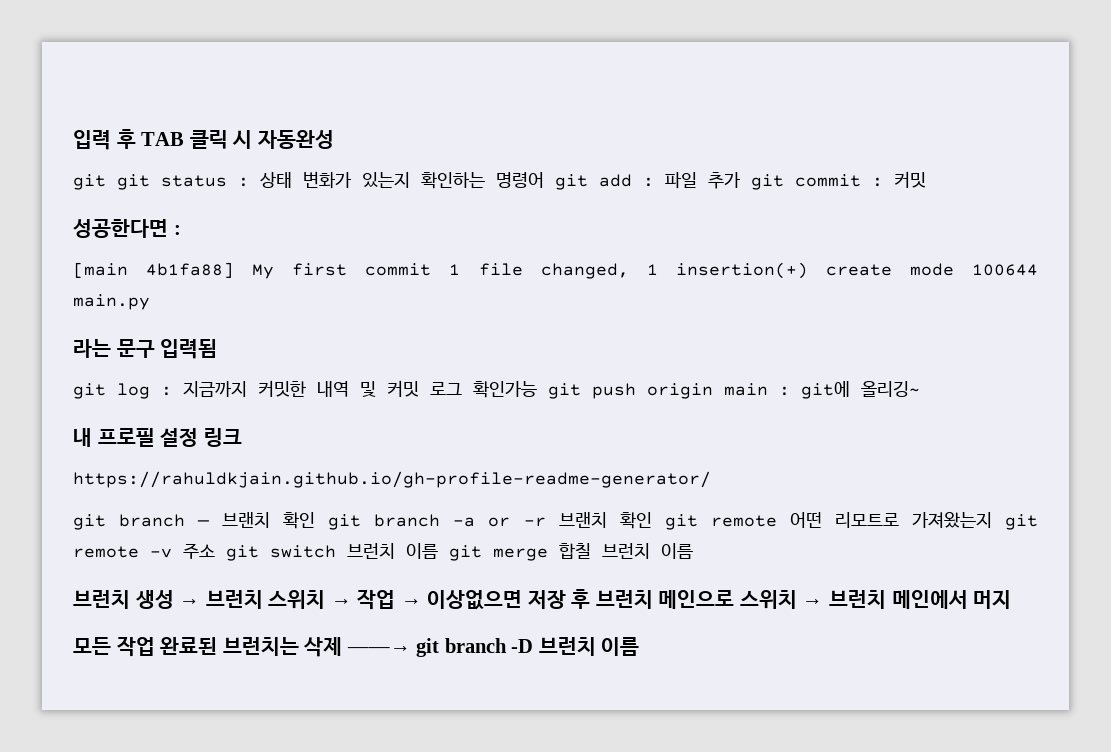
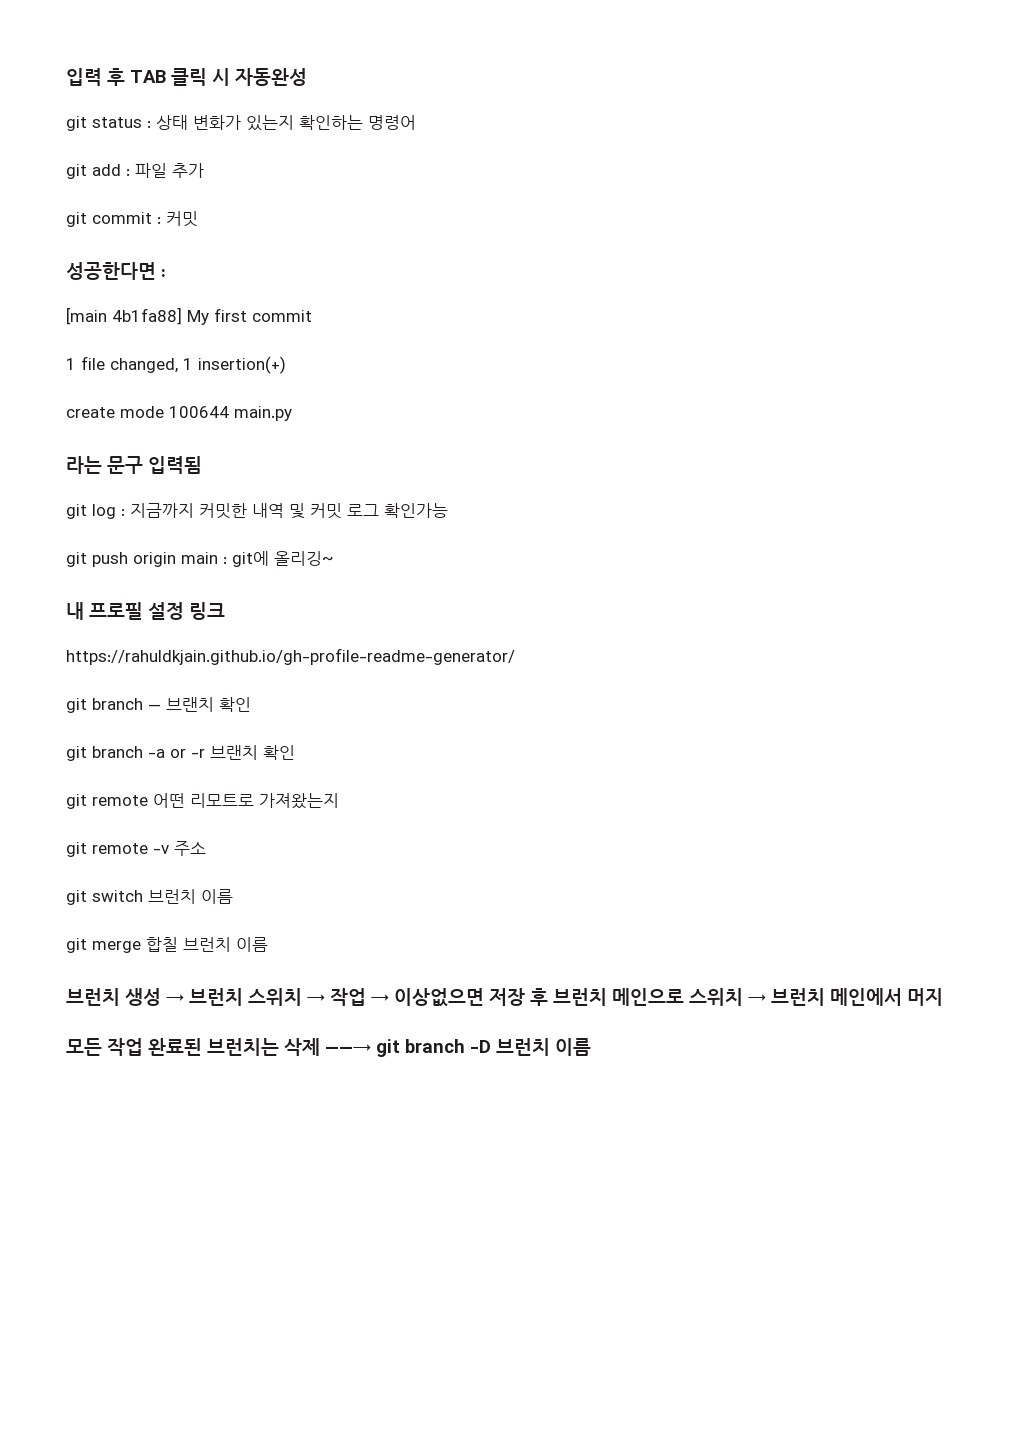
- git git status : 상태 변화가 있는지 확인하는 명령어 git add : 파일 추가 git commit : 커밋
+ git status : 상태 변화가 있는지 확인하는 명령어
+ git add : 파일 추가
+ git commit : 커밋
- [main 4b1fa88] My first commit 1 file changed, 1 insertion(+) create mode 100644 main.py
+ [main 4b1fa88] My first commit
+ 1 file changed, 1 insertion(+)
+ create mode 100644 main.py
- git log : 지금까지 커밋한 내역 및 커밋 로그 확인가능 git push origin main : git에 올리깅~
+ git log : 지금까지 커밋한 내역 및 커밋 로그 확인가능
+ git push origin main : git에 올리깅~
- git branch — 브랜치 확인 git branch -a or -r 브랜치 확인 git remote 어떤 리모트로 가져왔는지 git remote -v 주소 git switch 브런치 이름 git merge 합칠 브런치 이름
+ git branch — 브랜치 확인
+ git branch -a or -r 브랜치 확인
+ git remote 어떤 리모트로 가져왔는지
+ git remote -v 주소
+ git switch 브런치 이름
+ git merge 합칠 브런치 이름

